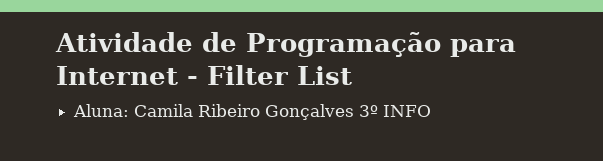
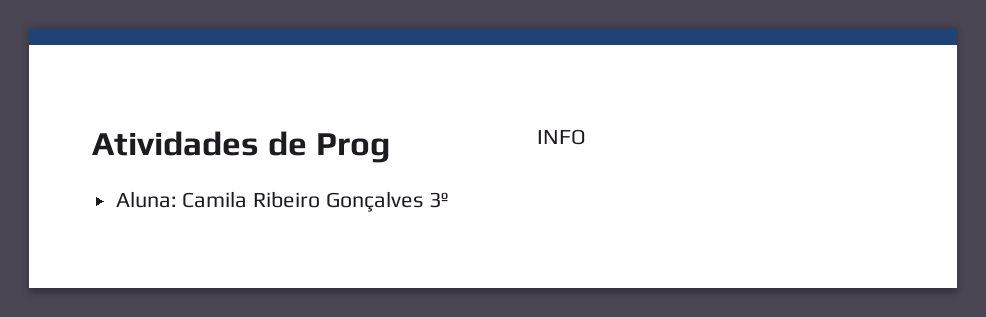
- Atividade de Programação para Internet - Filter List
+ Atividades de Prog

